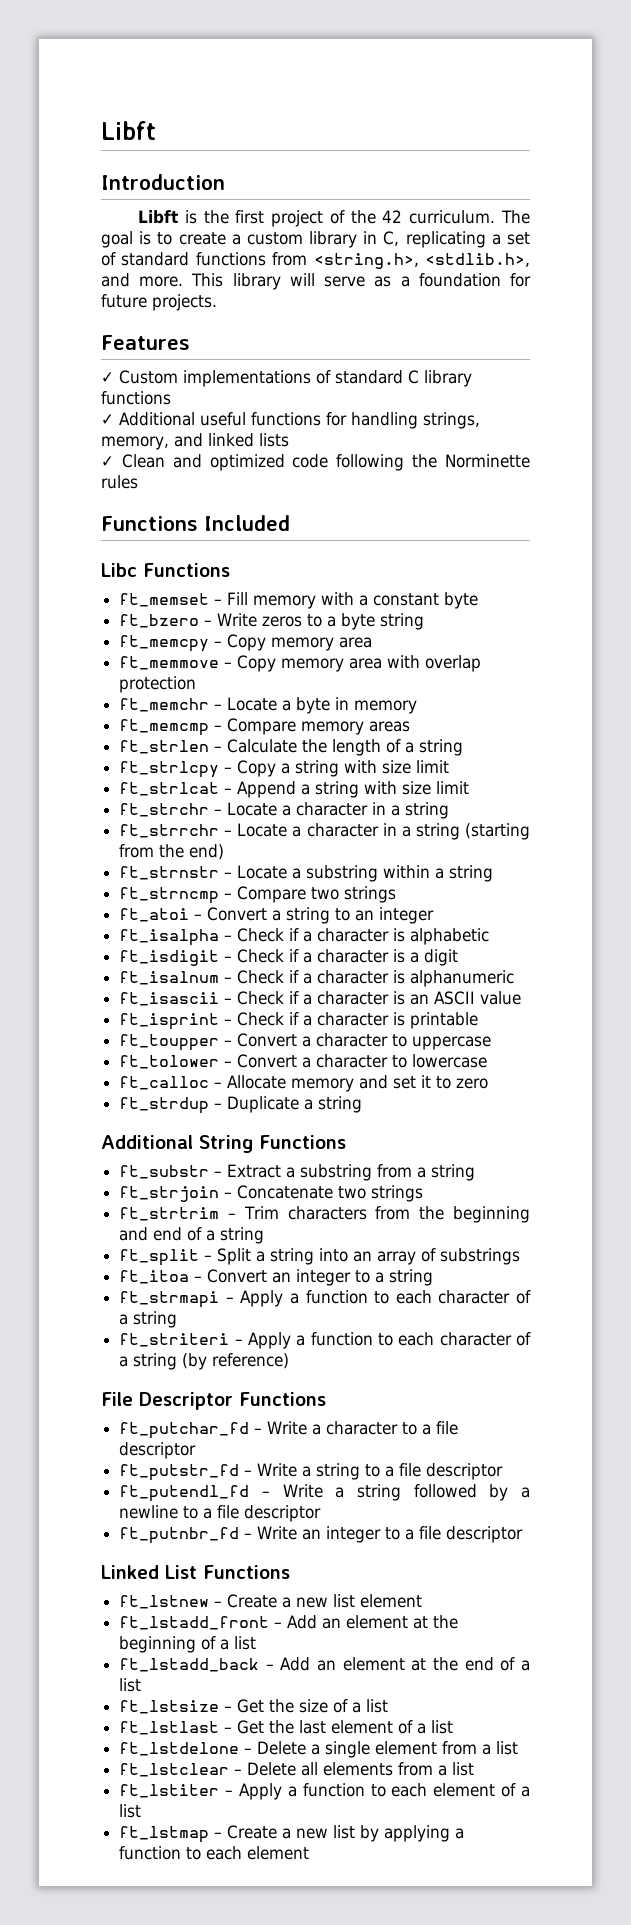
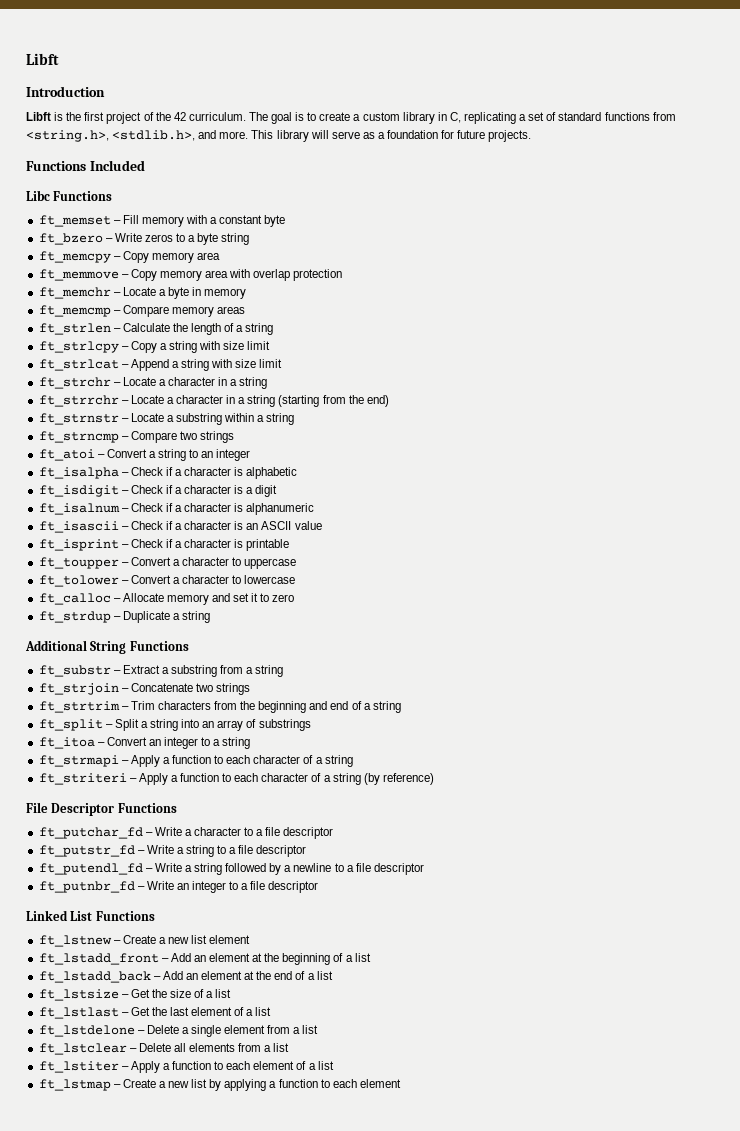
- Features
- ✓ Custom implementations of standard C library functions
- ✓ Additional useful functions for handling strings, memory, and linked lists
- ✓ Clean and optimized code following the Norminette rules

